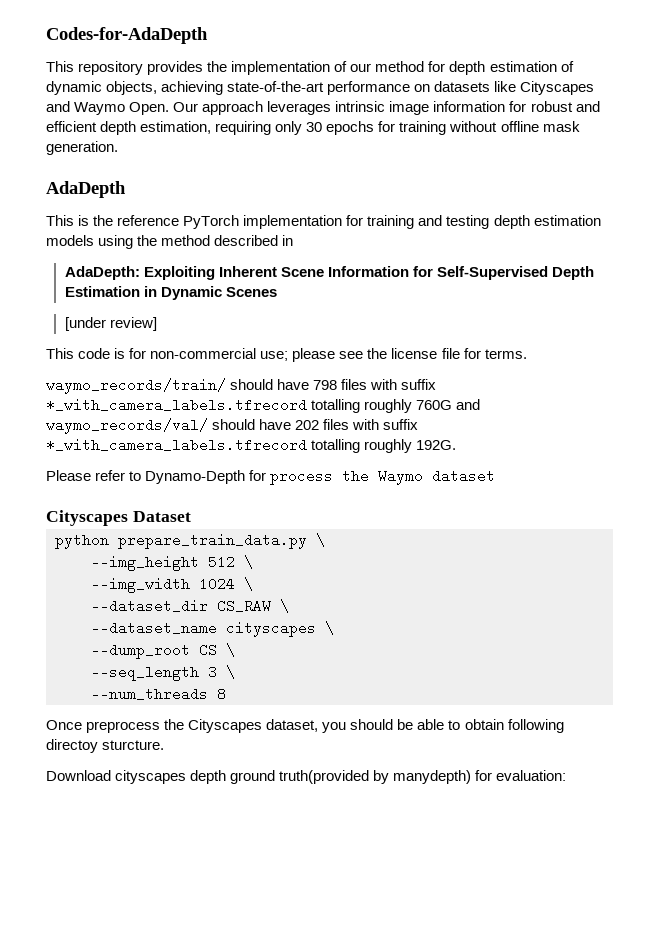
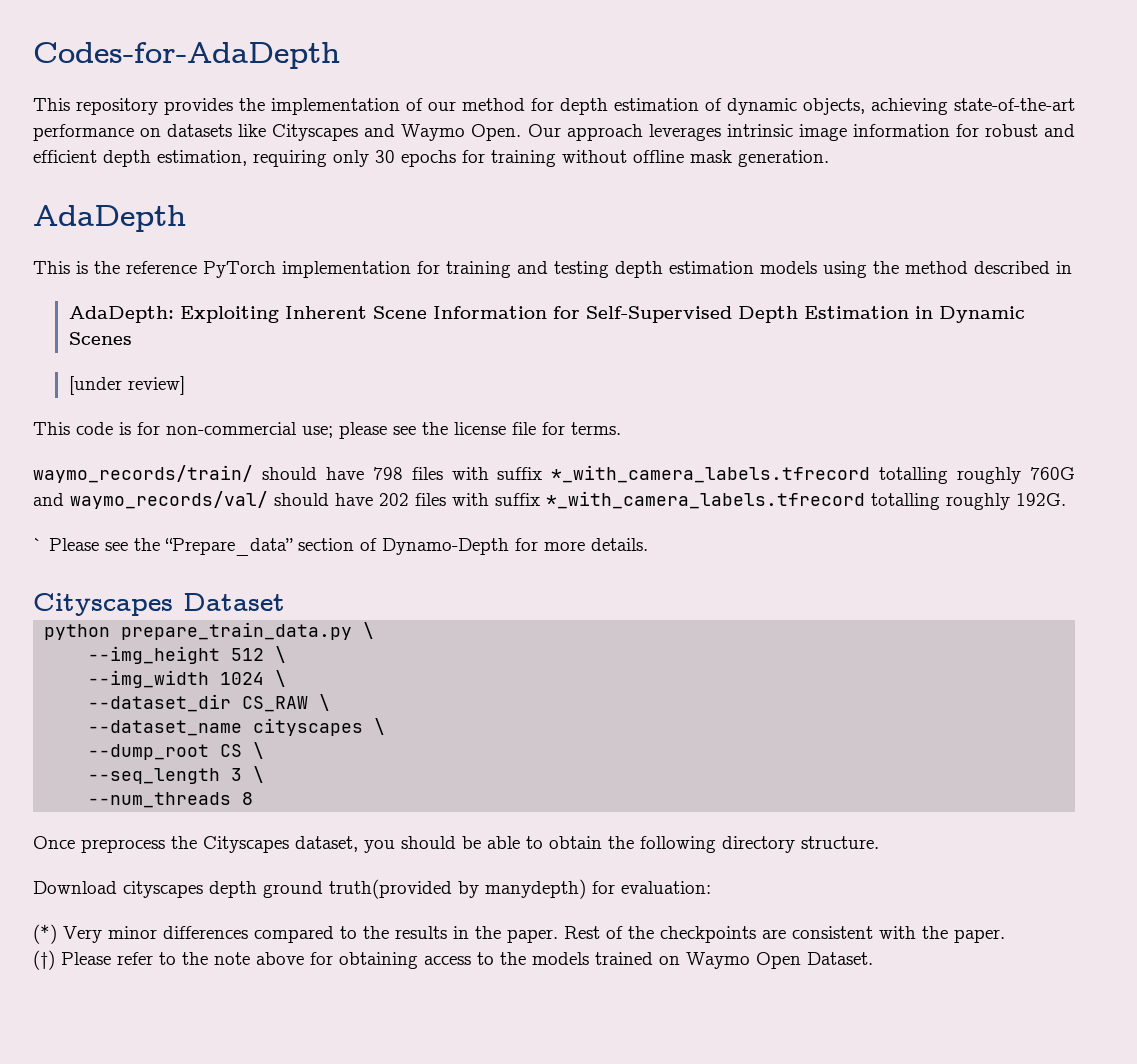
- Please refer to Dynamo-Depth for process the Waymo dataset
+ ` Please see the “Prepare_data” section of Dynamo-Depth for more details.
- Once preprocess the Cityscapes dataset, you should be able to obtain following directoy sturcture.
+ Once preprocess the Cityscapes dataset, you should be able to obtain the following directory structure.
+ (*) Very minor differences compared to the results in the paper. Rest of the checkpoints are consistent with the paper.
+ (†) Please refer to the note above for obtaining access to the models trained on Waymo Open Dataset.

